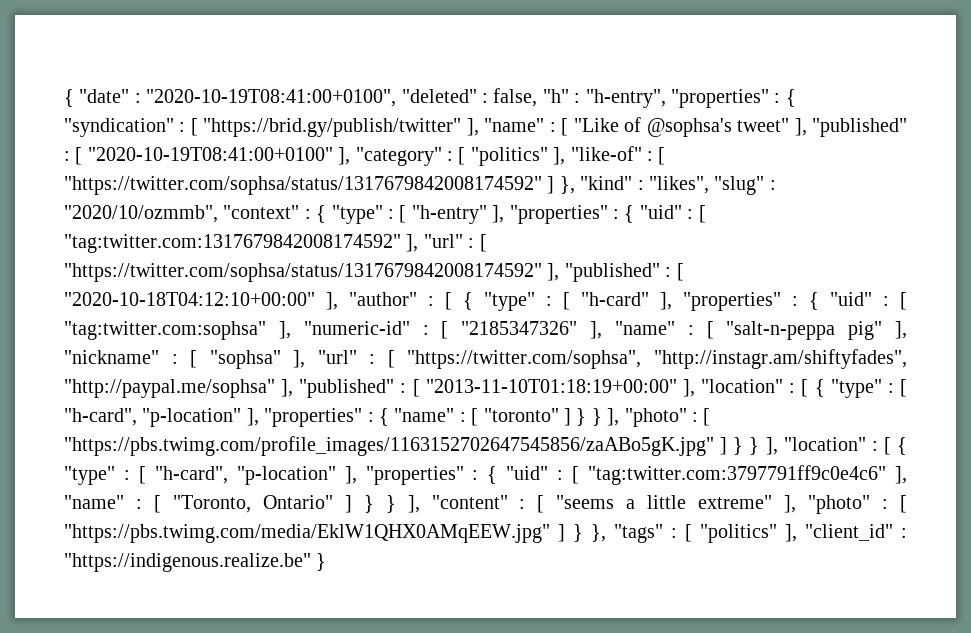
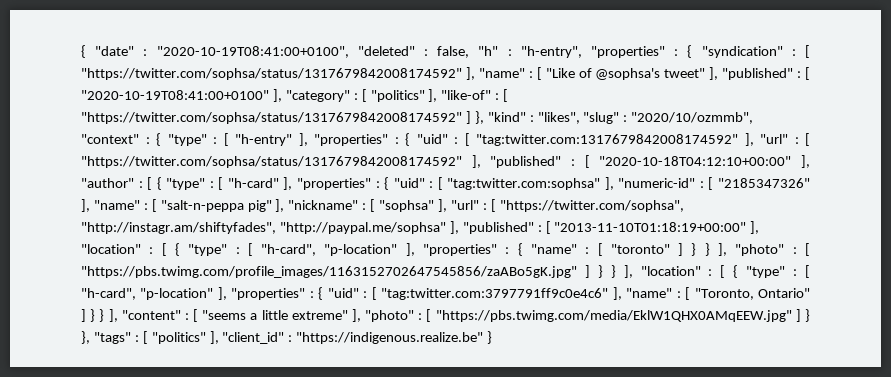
- [ "https://brid.gy/publish/twitter" ], "name" :
+ [ "https://twitter.com/sophsa/status/1317679842008174592" ], "name" :

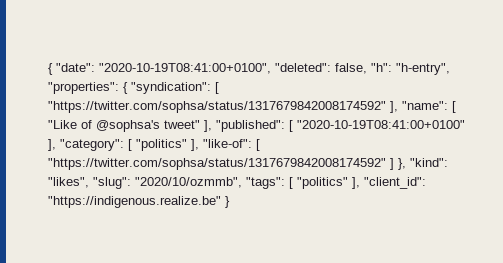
- { "date" : "2020-10-19T08:41:00+0100", "deleted" : false, "h" : "h-entry", "properties" : { "syndication" : [ "https://twitter.com/sophsa/status/1317679842008174592" ], "name" : [ "Like of @sophsa's tweet" ], "published" : [ "2020-10-19T08:41:00+0100" ], "category" : [ "politics" ], "like-of" : [ "https://twitter.com/sophsa/status/1317679842008174592" ] }, "kind" : "likes", "slug" : "2020/10/ozmmb", "context" : { "type" : [ "h-entry" ], "properties" : { "uid" : [ "tag:twitter.com:1317679842008174592" ], "url" : [ "https://twitter.com/sophsa/status/1317679842008174592" ], "published" : [ "2020-10-18T04:12:10+00:00" ], "author" : [ { "type" : [ "h-card" ], "properties" : { "uid" : [ "tag:twitter.com:sophsa" ], "numeric-id" : [ "2185347326" ], "name" : [ "salt-n-peppa pig" ], "nickname" : [ "sophsa" ], "url" : [ "https://twitter.com/sophsa", "http://instagr.am/shiftyfades", "http://paypal.me/sophsa" ], "published" : [ "2013-11-10T01:18:19+00:00" ], "location" : [ { "type" : [ "h-card", "p-location" ], "properties" : { "name" : [ "toronto" ] } } ], "photo" : [ "https://pbs.twimg.com/profile_images/1163152702647545856/zaABo5gK.jpg" ] } } ], "location" : [ { "type" : [ "h-card", "p-location" ], "properties" : { "uid" : [ "tag:twitter.com:3797791ff9c0e4c6" ], "name" : [ "Toronto, Ontario" ] } } ], "content" : [ "seems a little extreme" ], "photo" : [ "https://pbs.twimg.com/media/EklW1QHX0AMqEEW.jpg" ] } }, "tags" : [ "politics" ], "client_id" : "https://indigenous.realize.be" }
+ { "date": "2020-10-19T08:41:00+0100", "deleted": false, "h": "h-entry", "properties": { "syndication": [ "https://twitter.com/sophsa/status/1317679842008174592" ], "name": [ "Like of @sophsa's tweet" ], "published": [ "2020-10-19T08:41:00+0100" ], "category": [ "politics" ], "like-of": [ "https://twitter.com/sophsa/status/1317679842008174592" ] }, "kind": "likes", "slug": "2020/10/ozmmb", "tags": [ "politics" ], "client_id": "https://indigenous.realize.be" }

